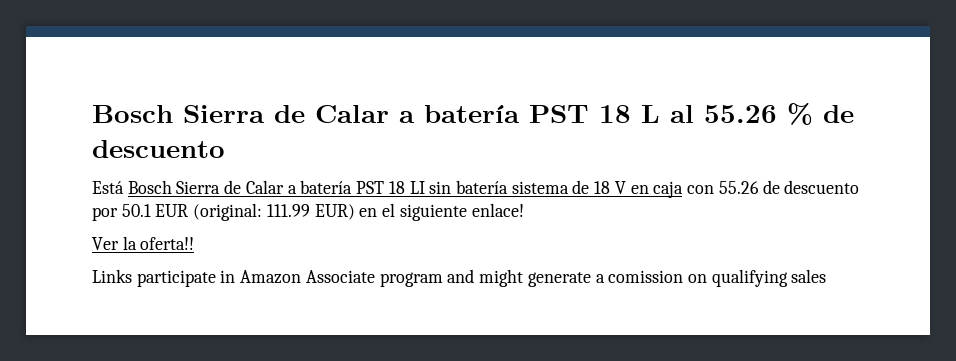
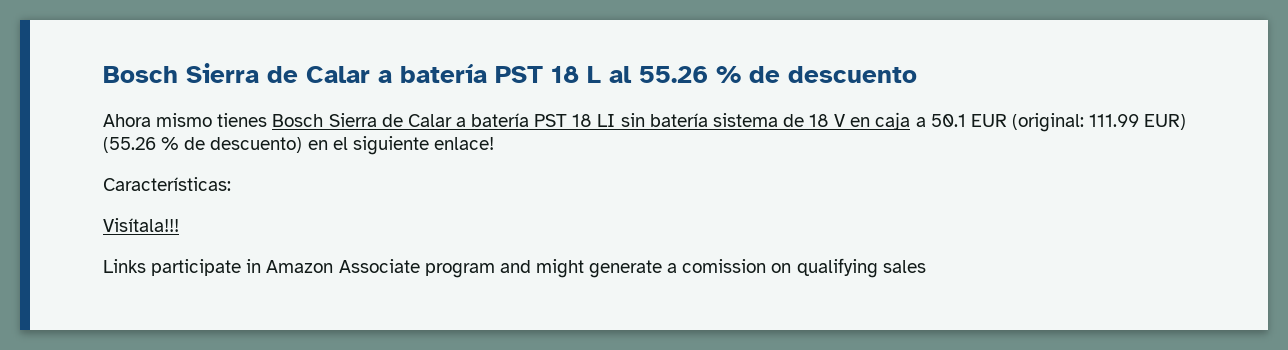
- Está Bosch Sierra de Calar a batería PST 18 LI sin batería sistema de 18 V en caja con 55.26 de descuento por 50.1 EUR (original: 111.99 EUR) en el siguiente enlace!
+ Ahora mismo tienes Bosch Sierra de Calar a batería PST 18 LI sin batería sistema de 18 V en caja a 50.1 EUR (original: 111.99 EUR) (55.26 % de descuento) en el siguiente enlace!
- Ver la oferta!!
+ Características:
+ Visítala!!!

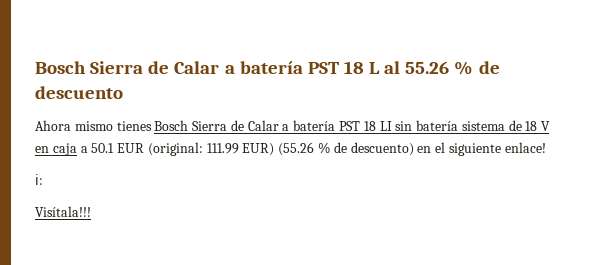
- Características:
+ ℹ:
- Links participate in Amazon Associate program and might generate a comission on qualifying sales

